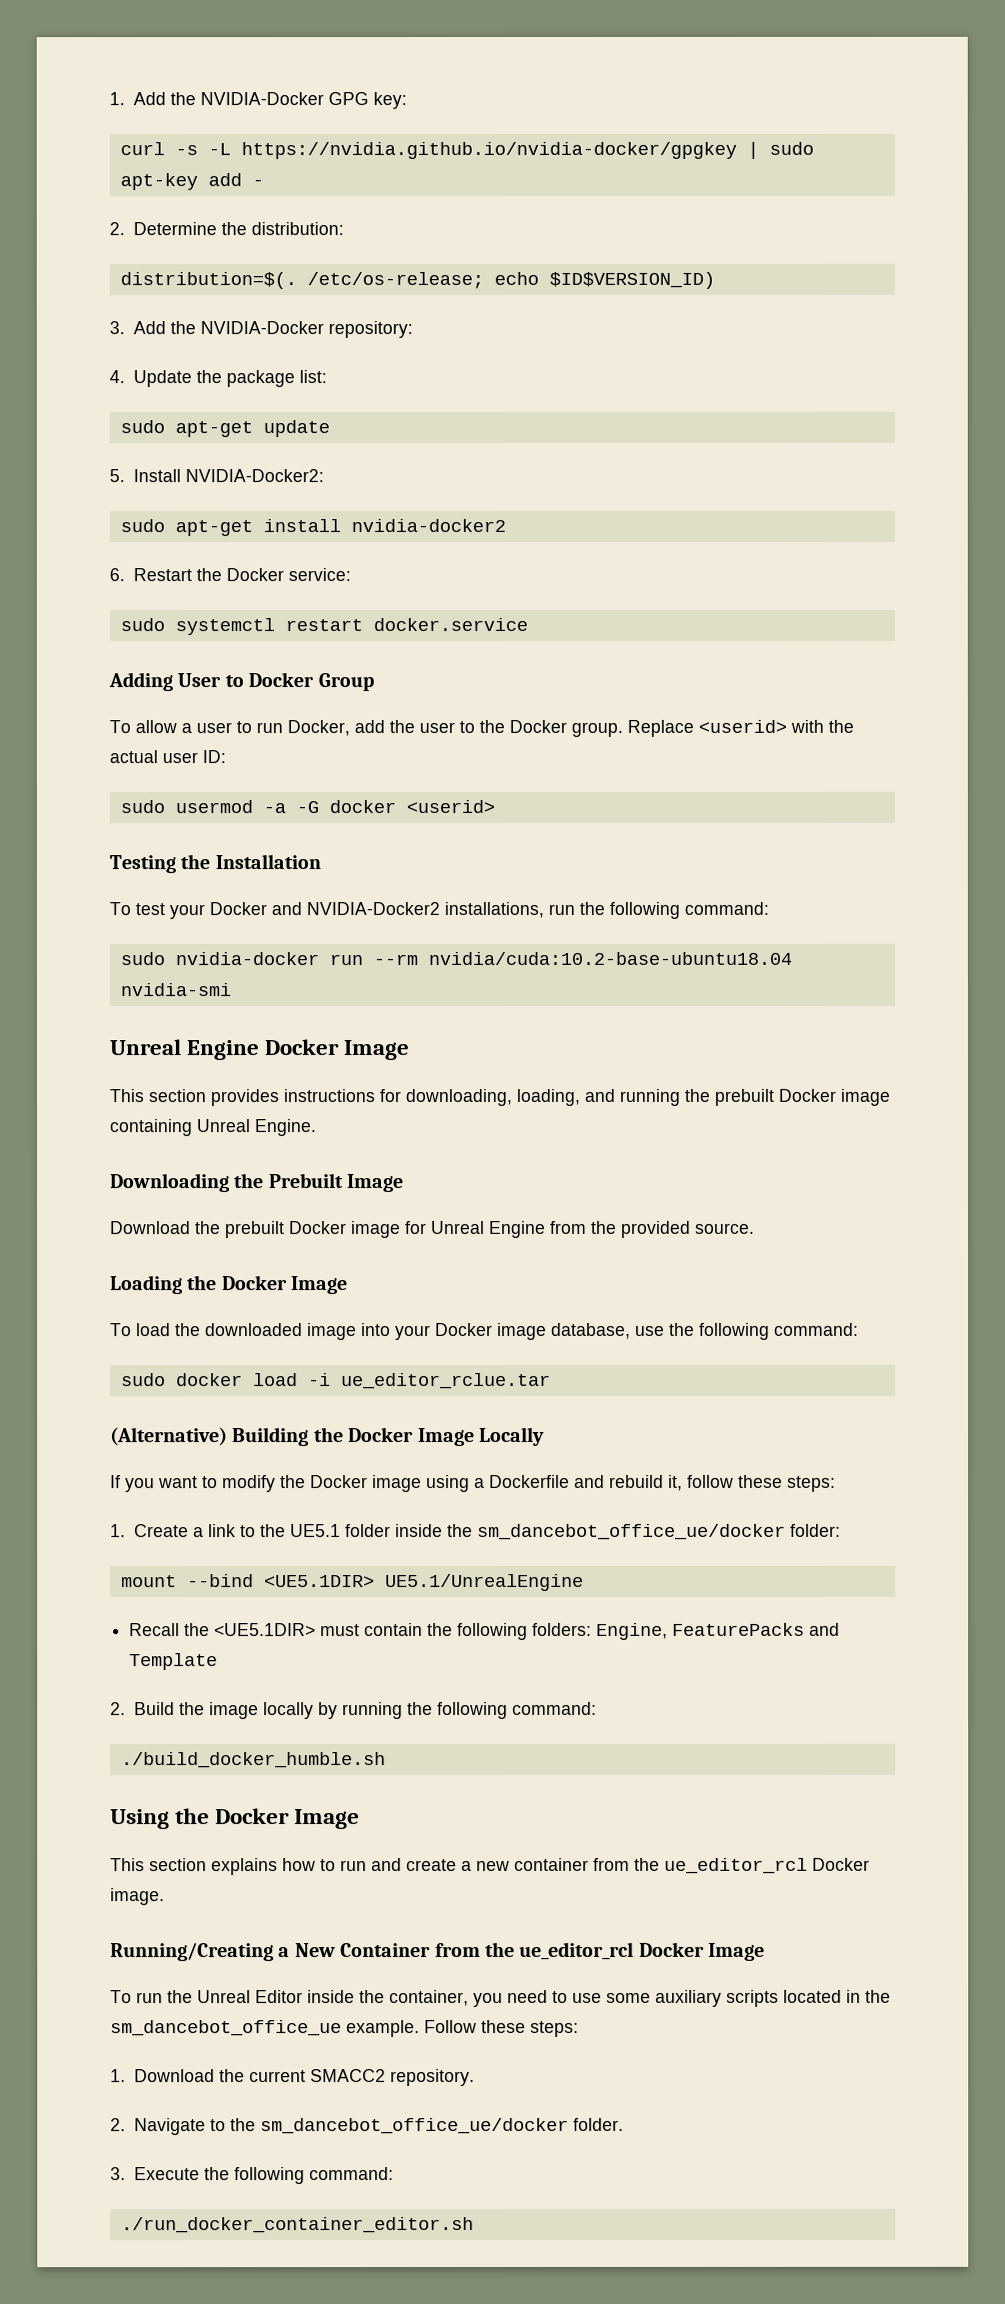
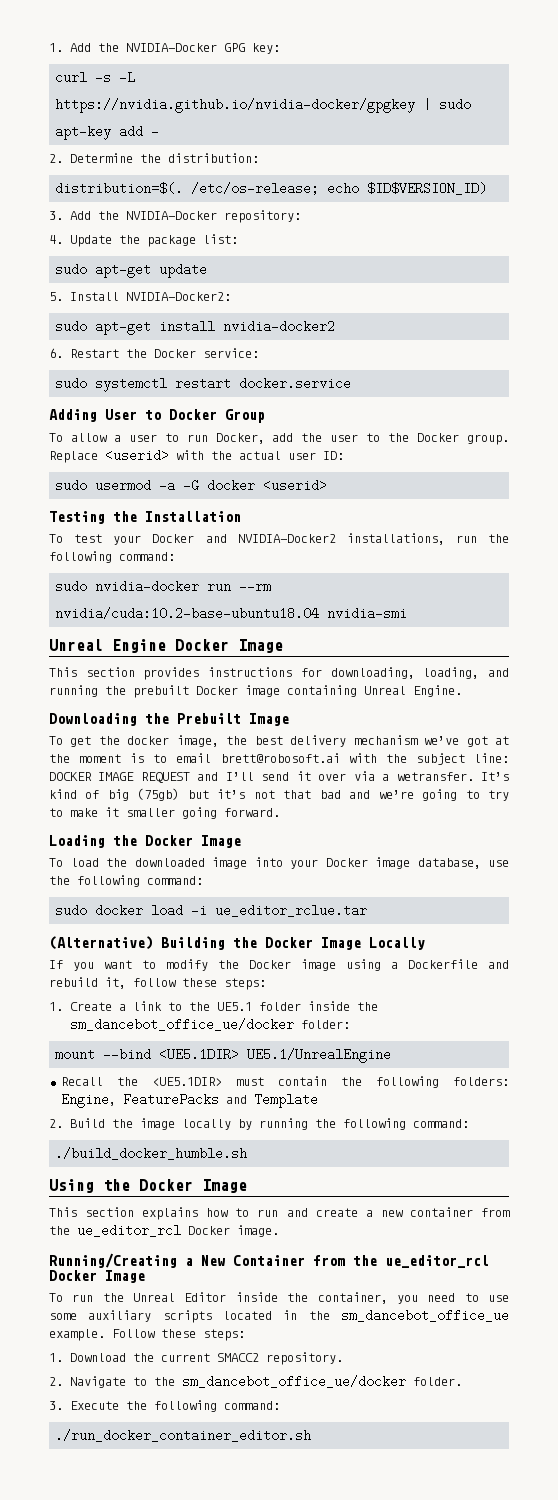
- Download the prebuilt Docker image for Unreal Engine from the provided source.
+ To get the docker image, the best delivery mechanism we’ve got at the moment is to email brett@robosoft.ai with the subject line: DOCKER IMAGE REQUEST and I’ll send it over via a wetransfer. It’s kind of big (75gb) but it’s not that bad and we’re going to try to make it smaller going forward.

